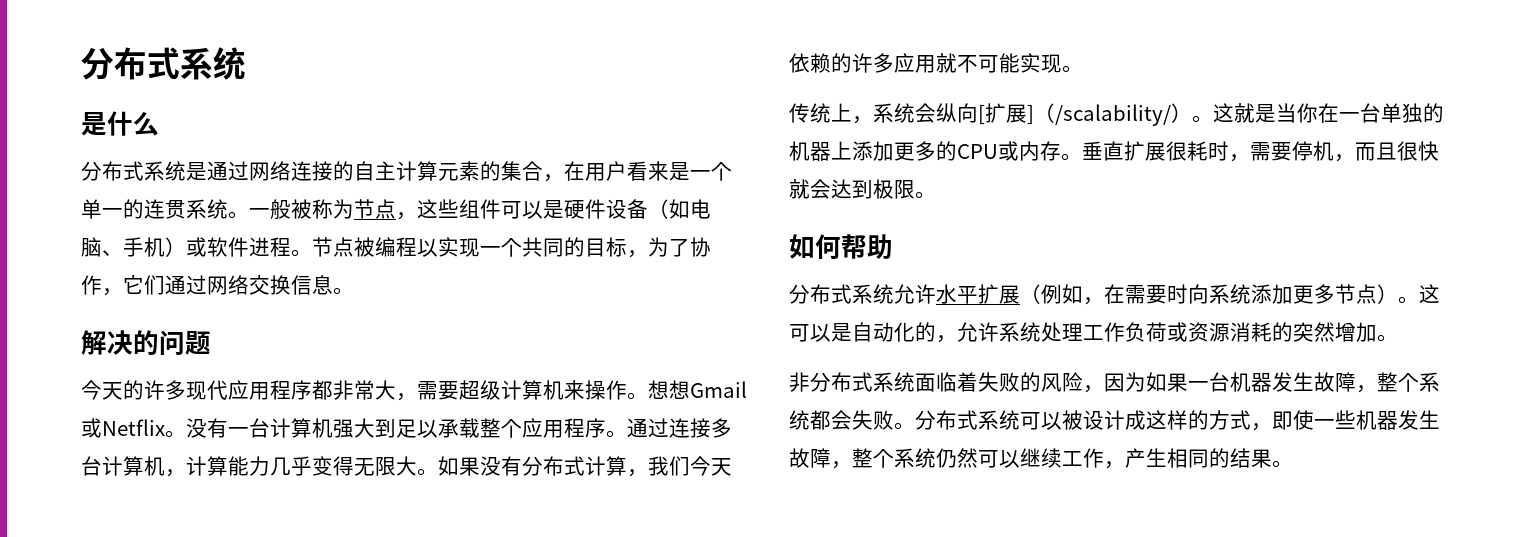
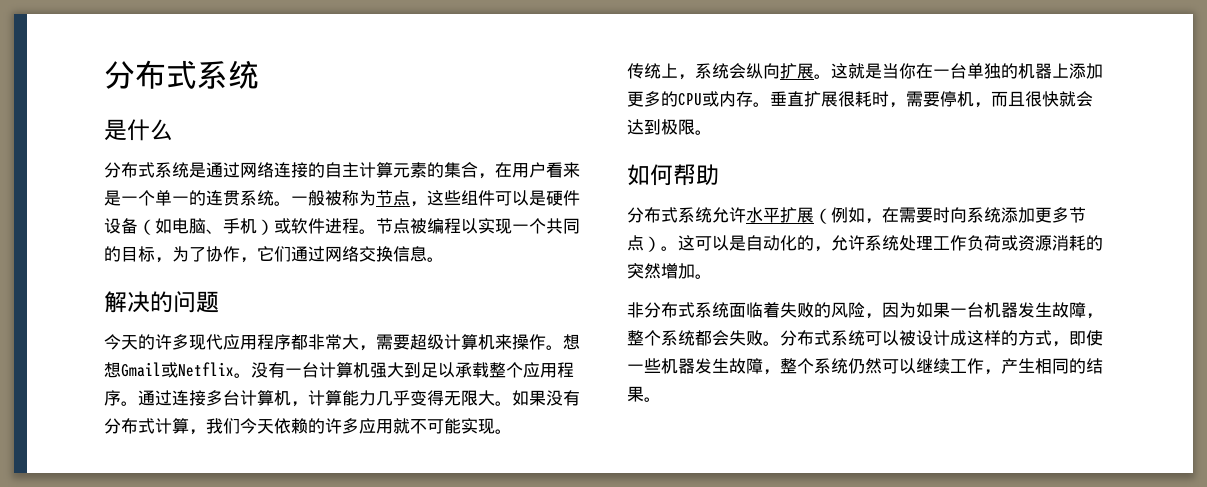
- 传统上，系统会纵向[扩展]（/scalability/）。
+ 传统上，系统会纵向扩展。

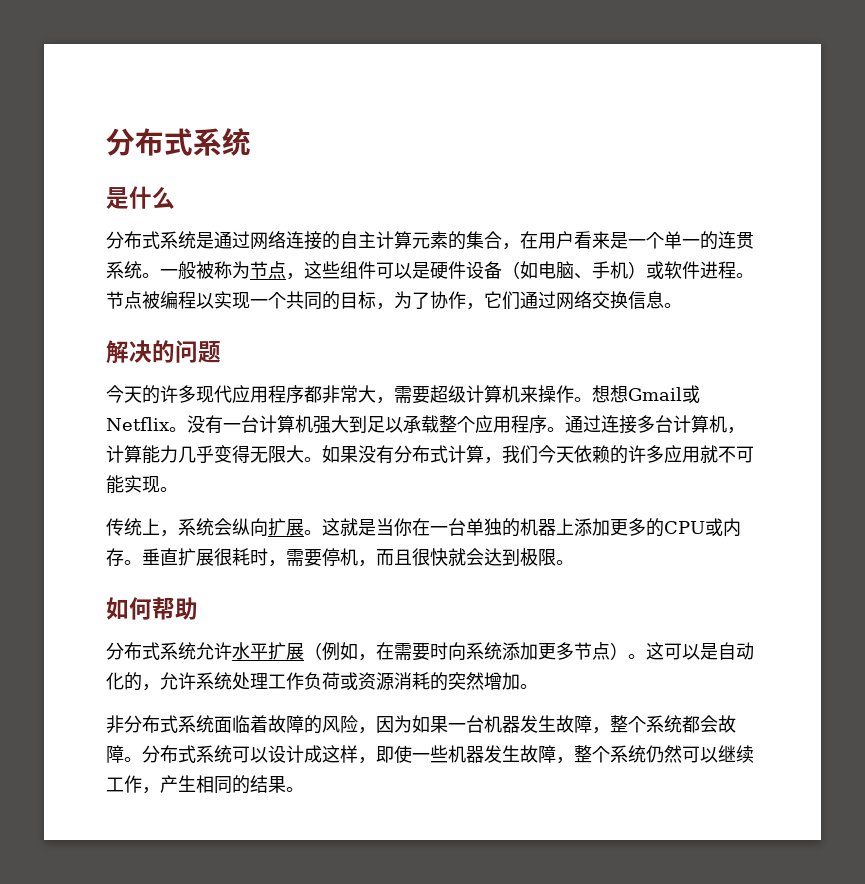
- 非分布式系统面临着失败的风险，因为如果一台机器发生故障，整个系统都会失败。
+ 非分布式系统面临着故障的风险，因为如果一台机器发生故障，整个系统都会故障。
- 分布式系统可以被设计成这样的方式，即使一些机器发生故障，整个系统仍然可以继续工作，产生相同的结果。
+ 分布式系统可以设计成这样，即使一些机器发生故障，整个系统仍然可以继续工作，产生相同的结果。

